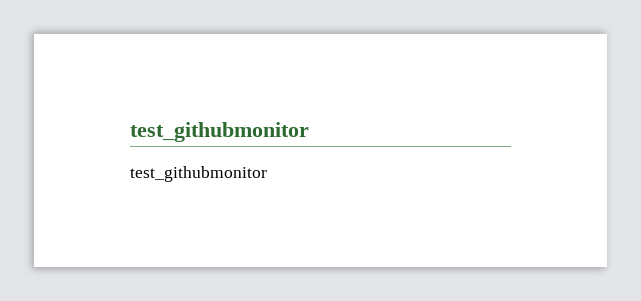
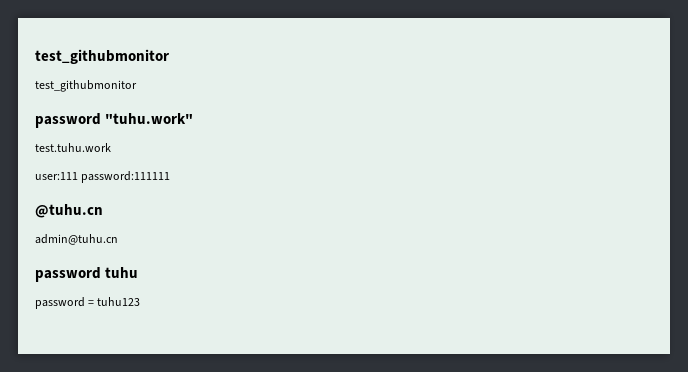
+ password "tuhu.work"
+ test.tuhu.work
+ user:111 password:111111
+ @tuhu.cn
+ admin@tuhu.cn
+ password tuhu
+ password = tuhu123

